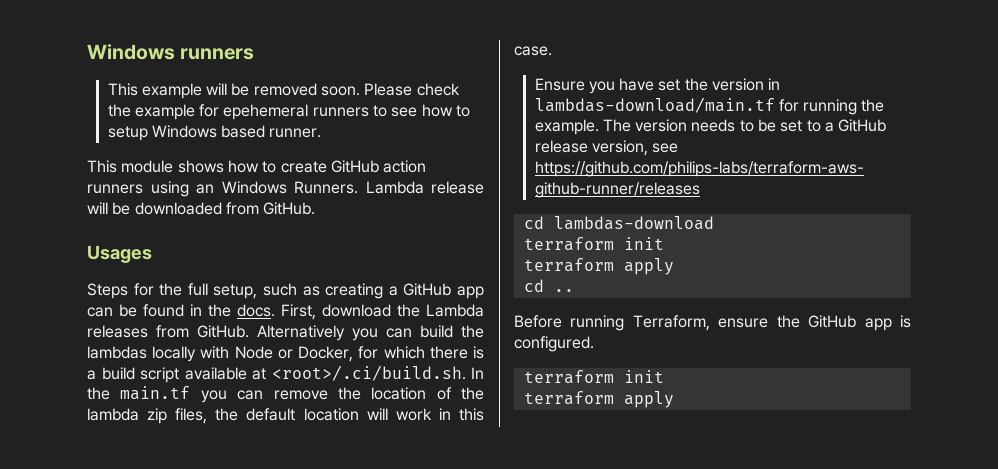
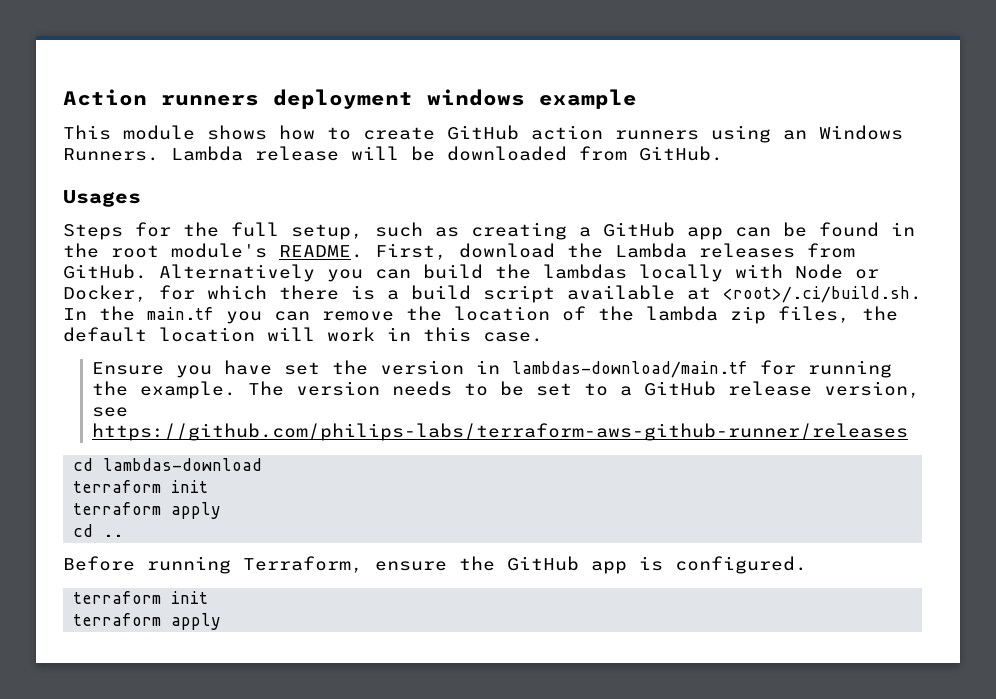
- Windows runners
- This example will be removed soon. Please check the example for epehemeral runners to see how to setup Windows based runner.
+ Action runners deployment windows example
- Steps for the full setup, such as creating a GitHub app can be found in the docs.
+ Steps for the full setup, such as creating a GitHub app can be found in the root module's README.

